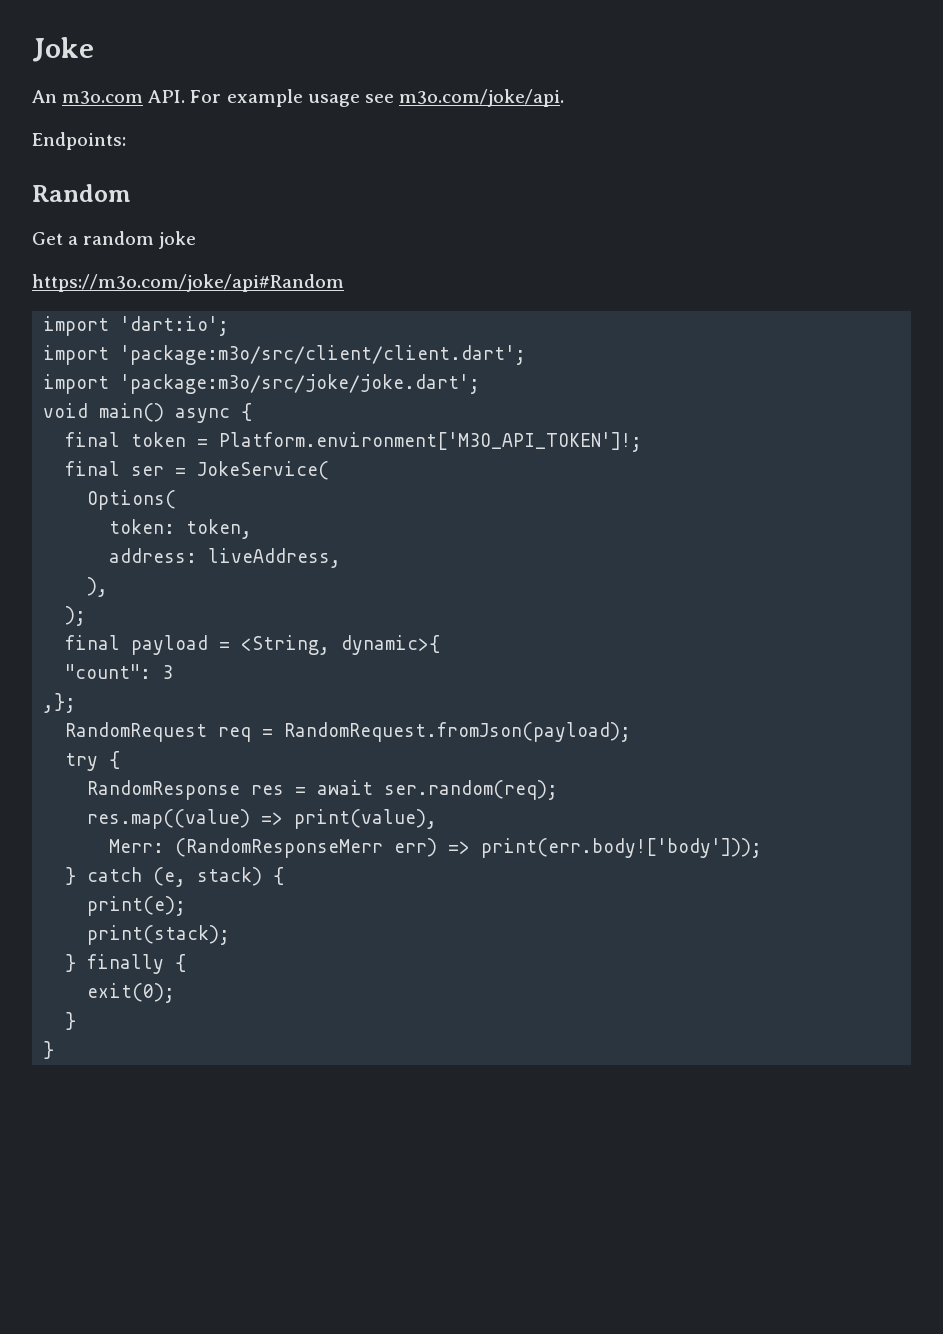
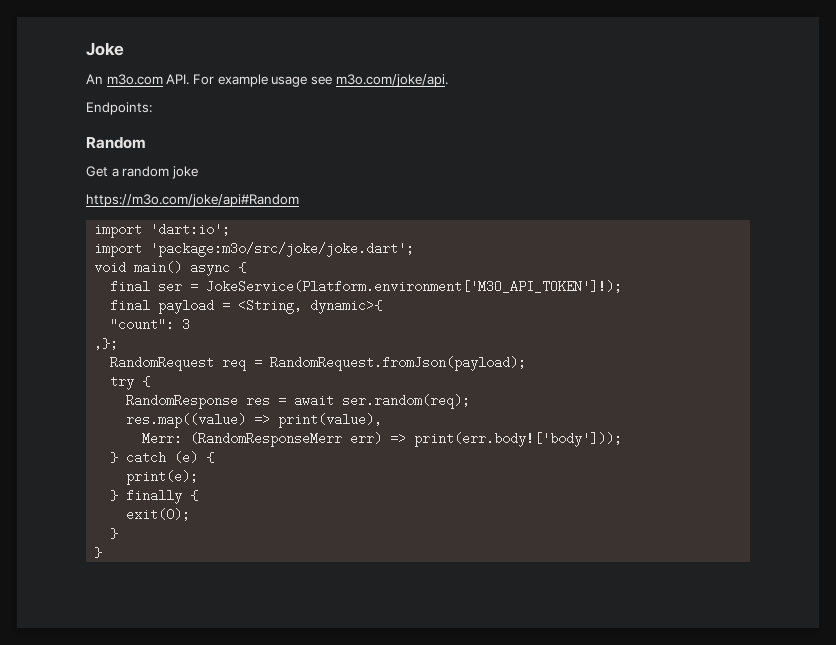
- import 'package:m3o/src/client/client.dart';
- final token = Platform.environment['M3O_API_TOKEN']!;
- final ser = JokeService(
- Options(
- token: token,
- address: liveAddress,
- ),
- );
+ final ser = JokeService(Platform.environment['M3O_API_TOKEN']!);
- } catch (e, stack) {
+ } catch (e) {
- print(stack);

